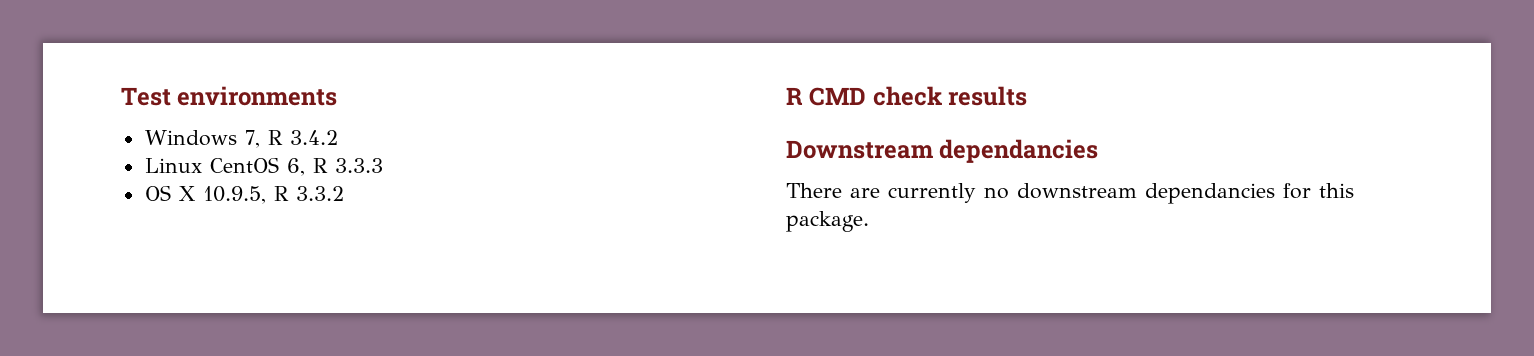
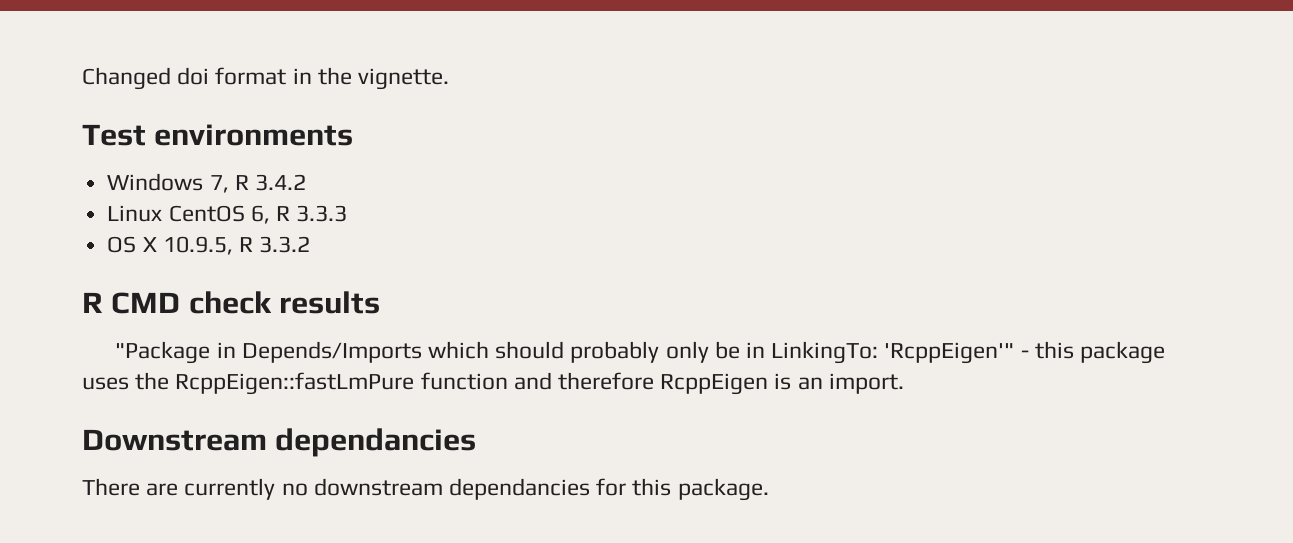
+ Changed doi format in the vignette.
+ "Package in Depends/Imports which should probably only be in LinkingTo: 'RcppEigen'" - this package uses the RcppEigen::fastLmPure function and therefore RcppEigen is an import.

